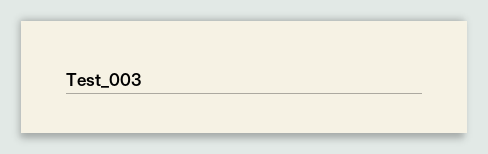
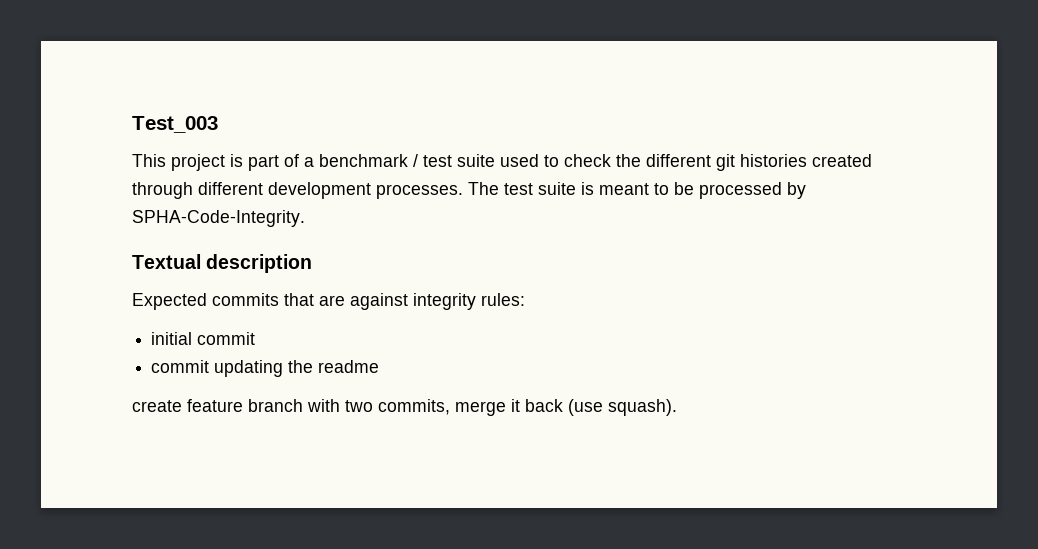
+ This project is part of a benchmark / test suite used to check the different git histories created through different development processes. The test suite is meant to be processed by SPHA-Code-Integrity.
+ Textual description
+ Expected commits that are against integrity rules:
+ initial commit
+ commit updating the readme
+ create feature branch with two commits, merge it back (use squash).

